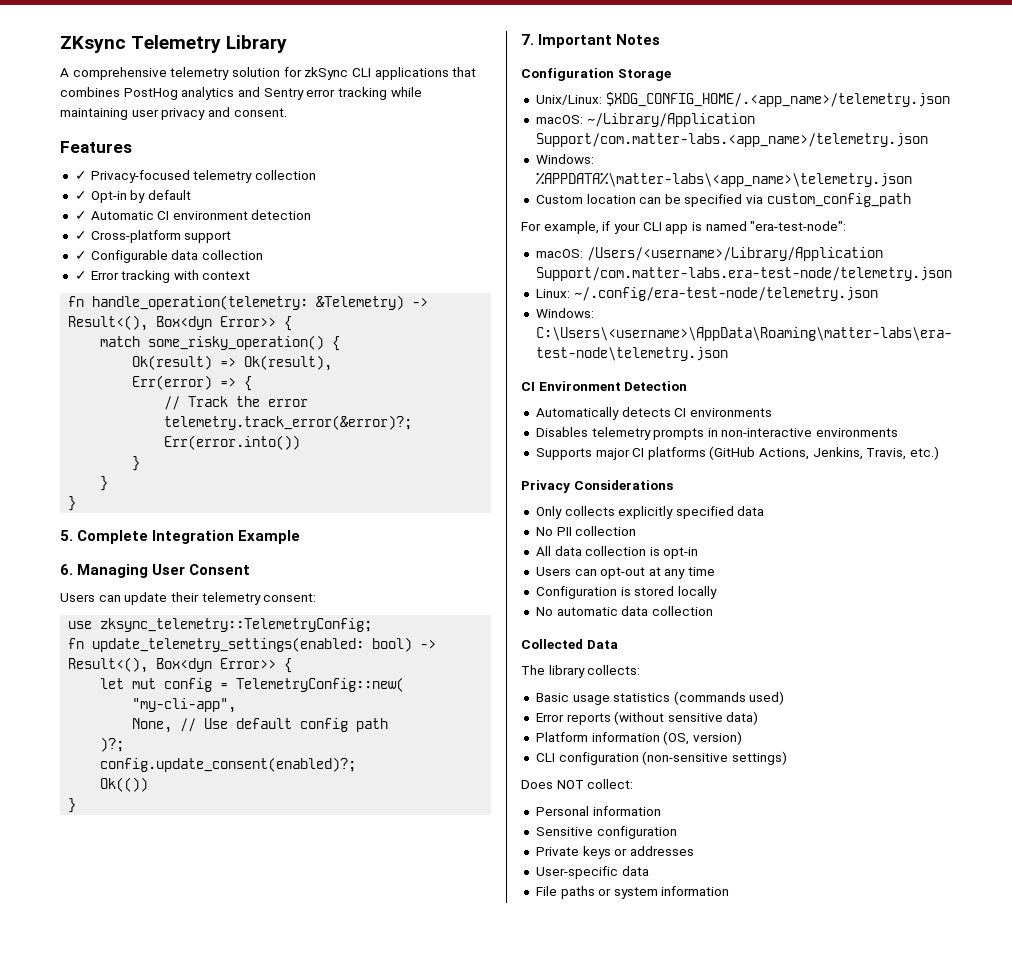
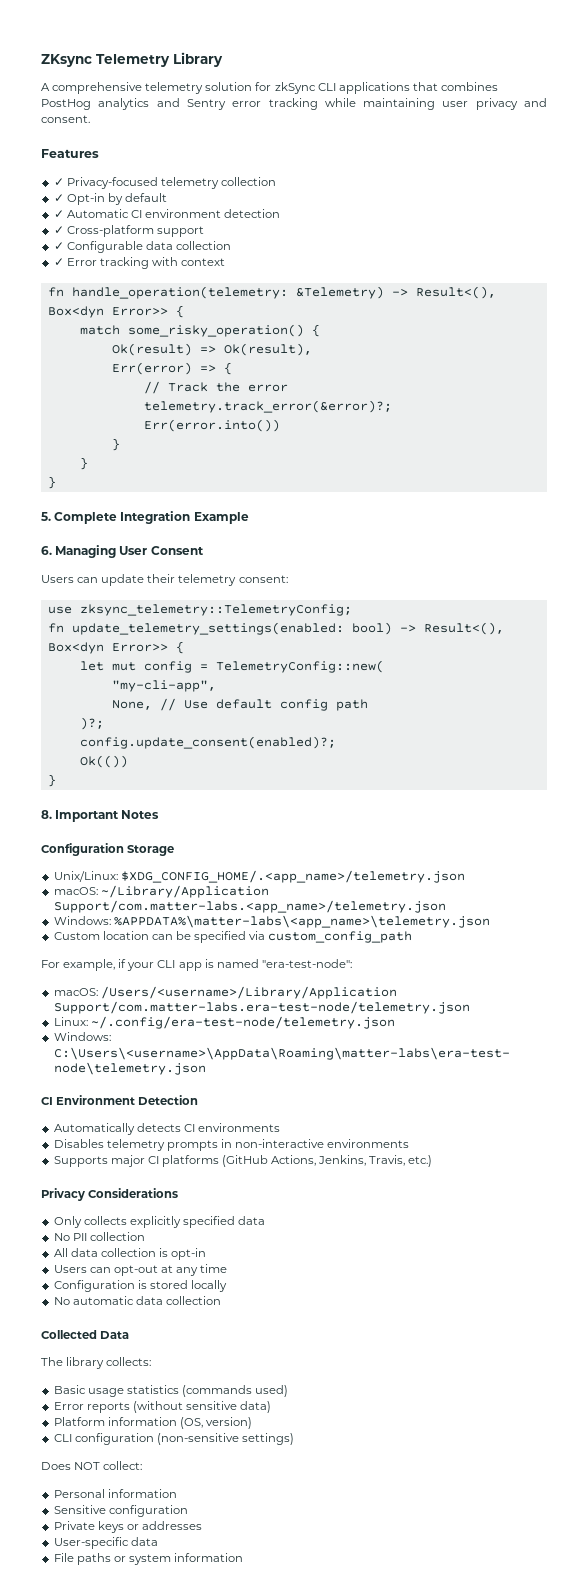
- 7. Important Notes
+ 8. Important Notes

